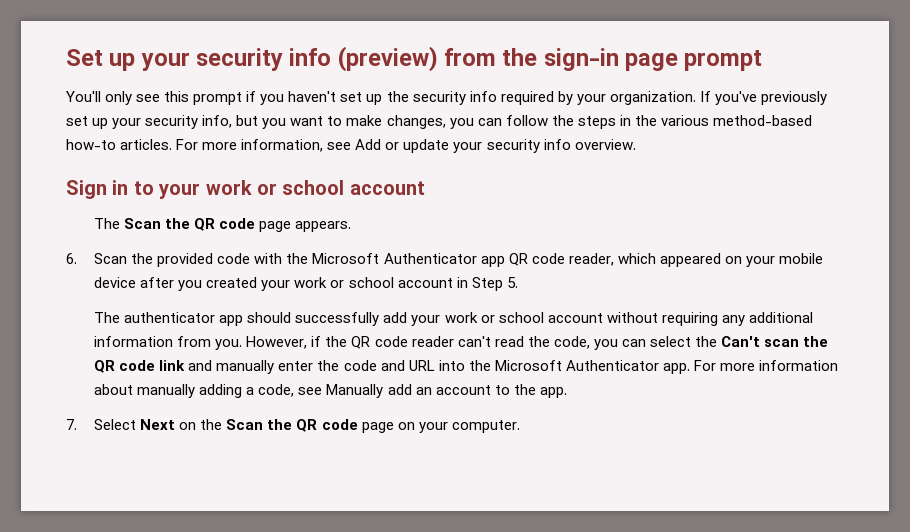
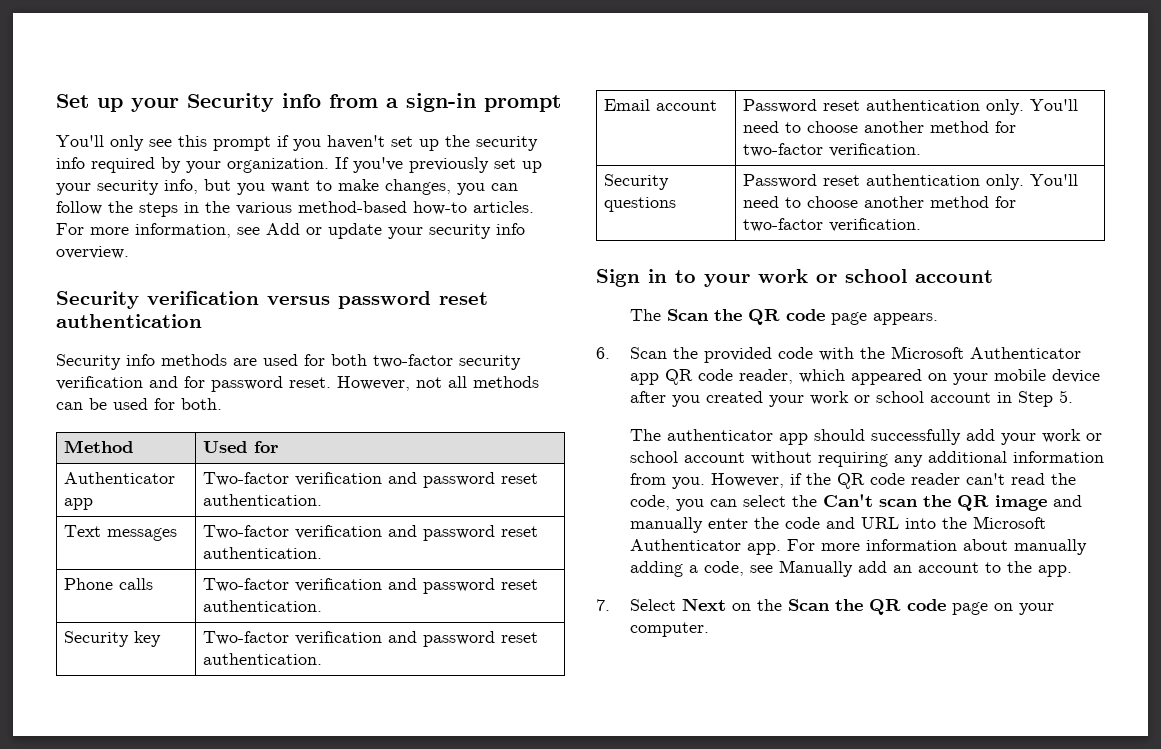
- Set up your security info (preview) from the sign-in page prompt
+ Set up your Security info from a sign-in prompt
+ Security verification versus password reset authentication
+ Security info methods are used for both two-factor security verification and for password reset. However, not all methods can be used for both.
+ Method | Used for
+ Authenticator app | Two-factor verification and password reset authentication.
+ Text messages | Two-factor verification and password reset authentication.
+ Phone calls | Two-factor verification and password reset authentication.
+ Security key | Two-factor verification and password reset authentication.
+ Email account | Password reset authentication only. You'll need to choose another method for two-factor verification.
+ Security questions | Password reset authentication only. You'll need to choose another method for two-factor verification.
- However, if the QR code reader can't read the code, you can select the Can't scan the QR code link and manually enter the code and URL into the Microsoft Authenticator app.
+ However, if the QR code reader can't read the code, you can select the Can't scan the QR image and manually enter the code and URL into the Microsoft Authenticator app.

